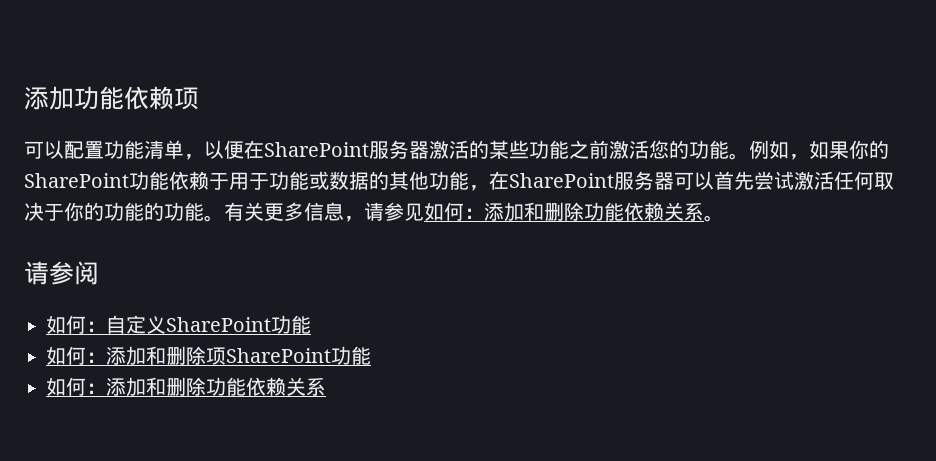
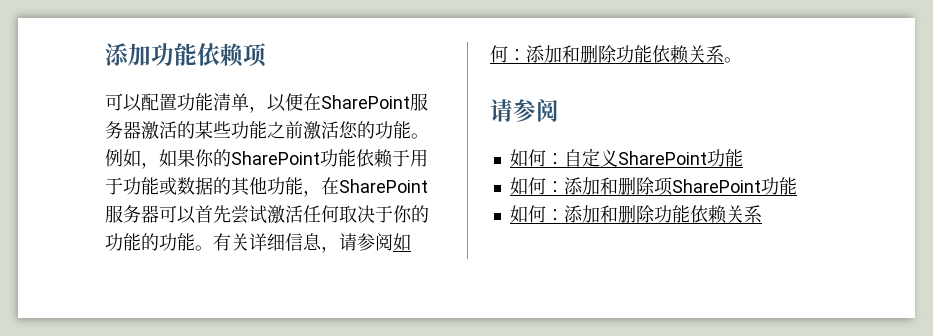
- 有关更多信息，请参见如何：添加和删除功能依赖关系。
+ 有关详细信息，请参阅如何：添加和删除功能依赖关系。

